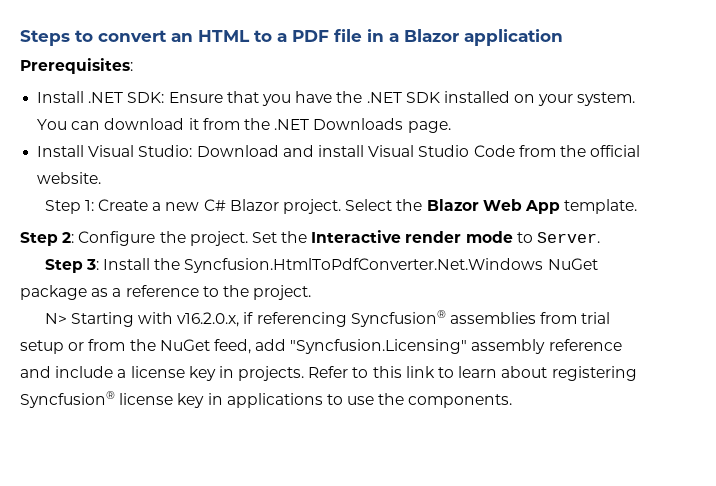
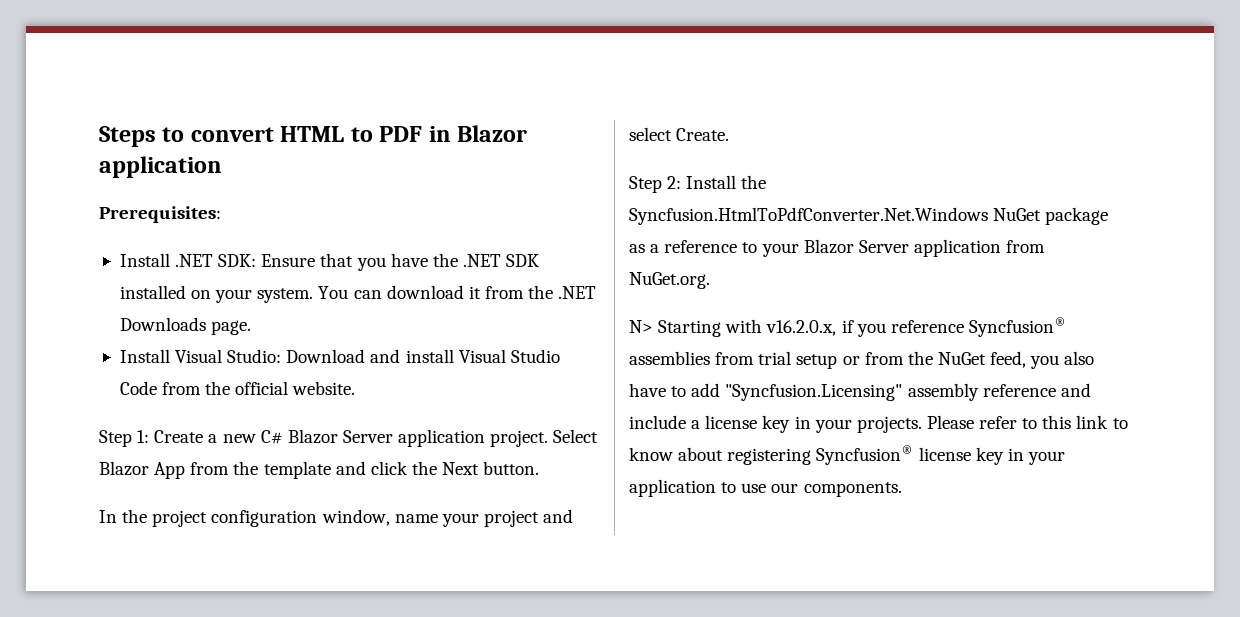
- Steps to convert an HTML to a PDF file in a Blazor application
+ Steps to convert HTML to PDF in Blazor application
- Step 1: Create a new C# Blazor project. Select the Blazor Web App template.
- Step 2: Configure the project. Set the Interactive render mode to Server.
- Step 3: Install the Syncfusion.HtmlToPdfConverter.Net.Windows NuGet package as a reference to the project.
+ Step 1: Create a new C# Blazor Server application project. Select Blazor App from the template and click the Next button.
+ In the project configuration window, name your project and select Create.
+ Step 2: Install the Syncfusion.HtmlToPdfConverter.Net.Windows NuGet package as a reference to your Blazor Server application from NuGet.org.
- N> Starting with v16.2.0.x, if referencing Syncfusion® assemblies from trial setup or from the NuGet feed, add "Syncfusion.Licensing" assembly reference and include a license key in projects. Refer to this link to learn about registering Syncfusion® license key in applications to use the components.
+ N> Starting with v16.2.0.x, if you reference Syncfusion® assemblies from trial setup or from the NuGet feed, you also have to add "Syncfusion.Licensing" assembly reference and include a license key in your projects. Please refer to this link to know about registering Syncfusion® license key in your application to use our components.

